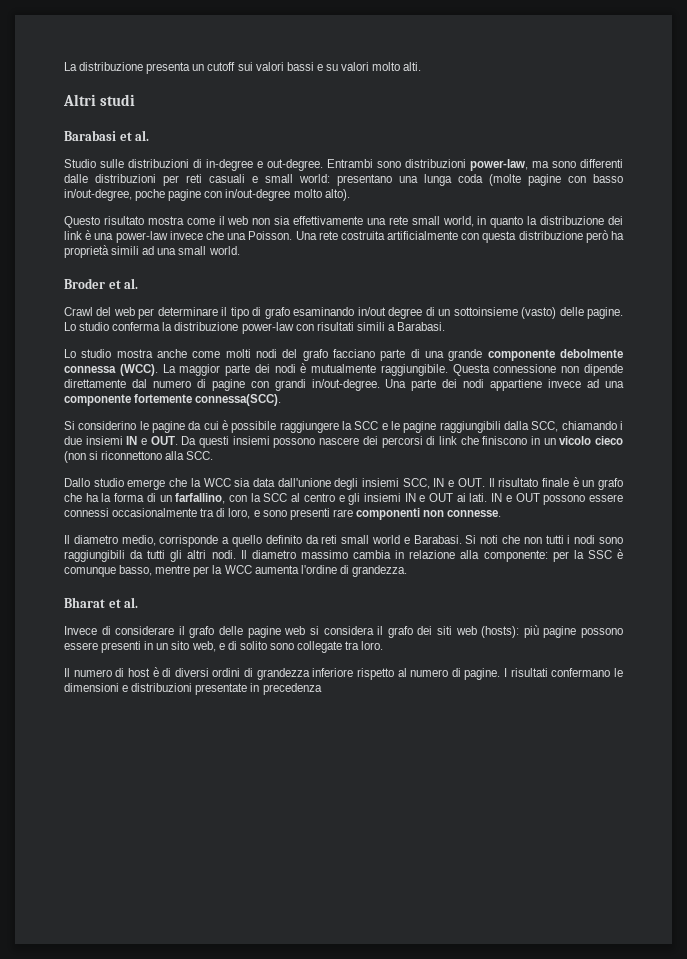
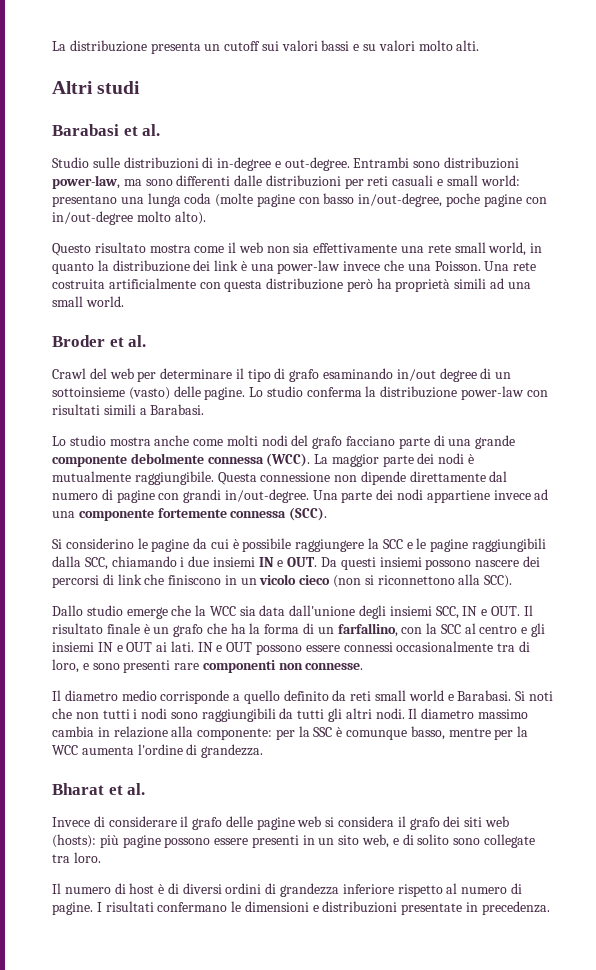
- Una parte dei nodi appartiene invece ad una componente fortemente connessa(SCC).
+ Una parte dei nodi appartiene invece ad una componente fortemente connessa (SCC).
- Si considerino le pagine da cui è possibile raggiungere la SCC e le pagine raggiungibili dalla SCC, chiamando i due insiemi IN e OUT. Da questi insiemi possono nascere dei percorsi di link che finiscono in un vicolo cieco (non si riconnettono alla SCC.
+ Si considerino le pagine da cui è possibile raggiungere la SCC e le pagine raggiungibili dalla SCC, chiamando i due insiemi IN e OUT. Da questi insiemi possono nascere dei percorsi di link che finiscono in un vicolo cieco (non si riconnettono alla SCC).
- Il diametro medio, corrisponde a quello definito da reti small world e Barabasi.
+ Il diametro medio corrisponde a quello definito da reti small world e Barabasi.
- I risultati confermano le dimensioni e distribuzioni presentate in precedenza
+ I risultati confermano le dimensioni e distribuzioni presentate in precedenza.

